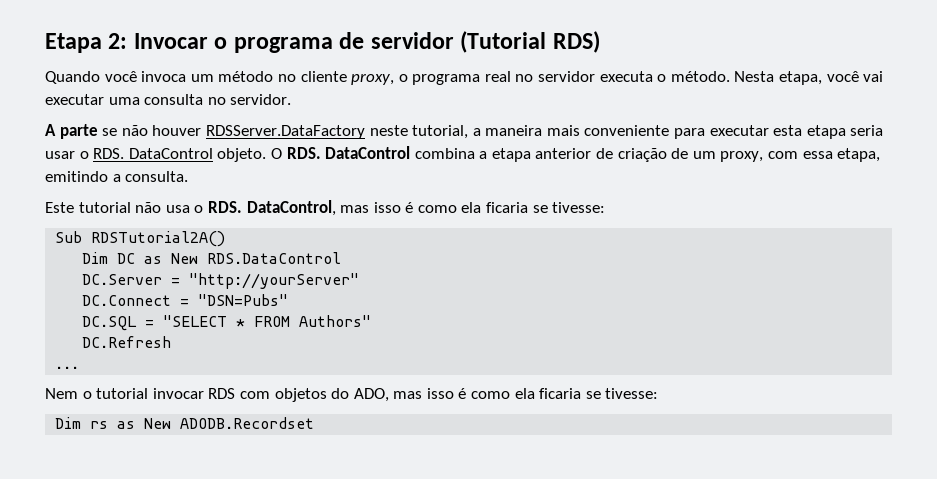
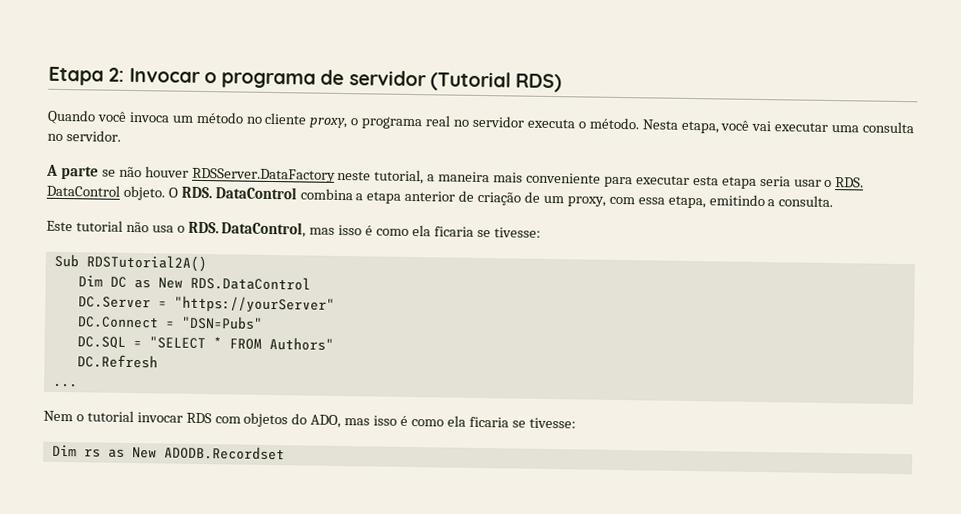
- DC.Server = "http://yourServer"
+ DC.Server = "https://yourServer"

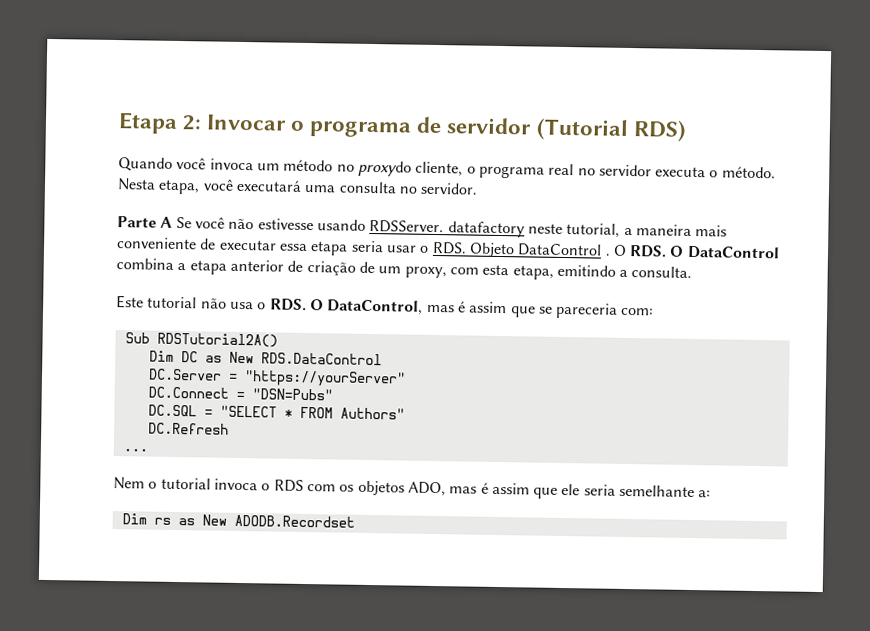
- Quando você invoca um método no cliente proxy, o programa real no servidor executa o método.
+ Quando você invoca um método no proxydo cliente, o programa real no servidor executa o método.
- Nesta etapa, você vai executar uma consulta no servidor.
+ Nesta etapa, você executará uma consulta no servidor.
- A parte se não houver RDSServer.DataFactory neste tutorial, a maneira mais conveniente para executar esta etapa seria usar o RDS. DataControl objeto.
+ Parte A Se você não estivesse usando RDSServer. datafactory neste tutorial, a maneira mais conveniente de executar essa etapa seria usar o RDS. Objeto DataControl .
- O RDS. DataControl combina a etapa anterior de criação de um proxy, com essa etapa, emitindo a consulta.
+ O RDS. O DataControl combina a etapa anterior de criação de um proxy, com esta etapa, emitindo a consulta.
- Este tutorial não usa o RDS. DataControl, mas isso é como ela ficaria se tivesse:
+ Este tutorial não usa o RDS. O DataControl, mas é assim que se pareceria com:
- Nem o tutorial invocar RDS com objetos do ADO, mas isso é como ela ficaria se tivesse:
+ Nem o tutorial invoca o RDS com os objetos ADO, mas é assim que ele seria semelhante a:

